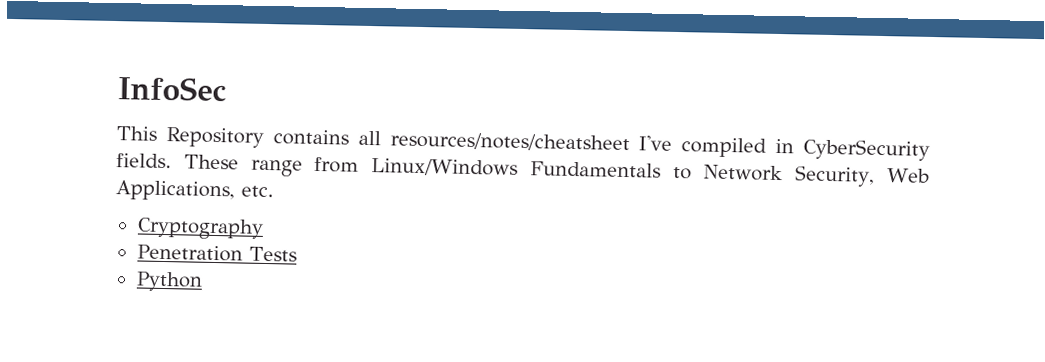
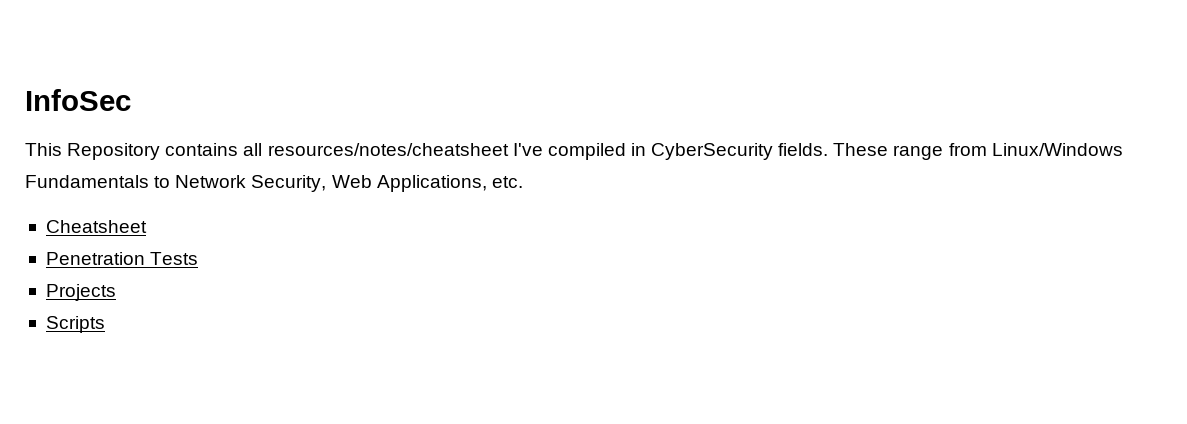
- Cryptography
+ Cheatsheet
- Python
+ Projects
+ Scripts

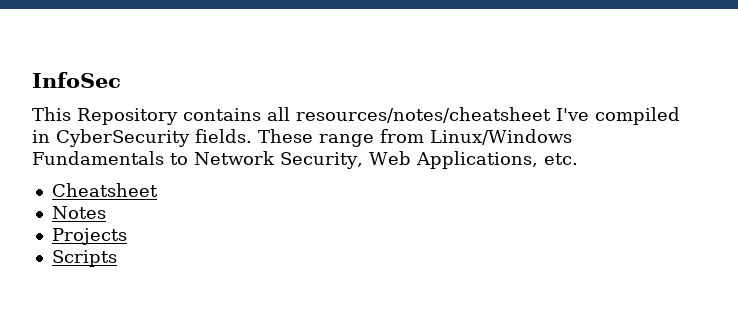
- Penetration Tests
+ Notes

